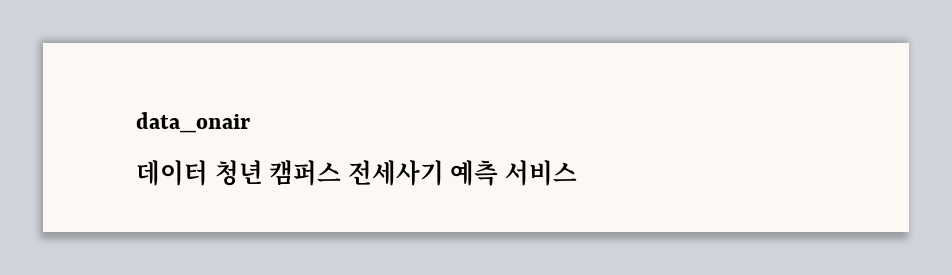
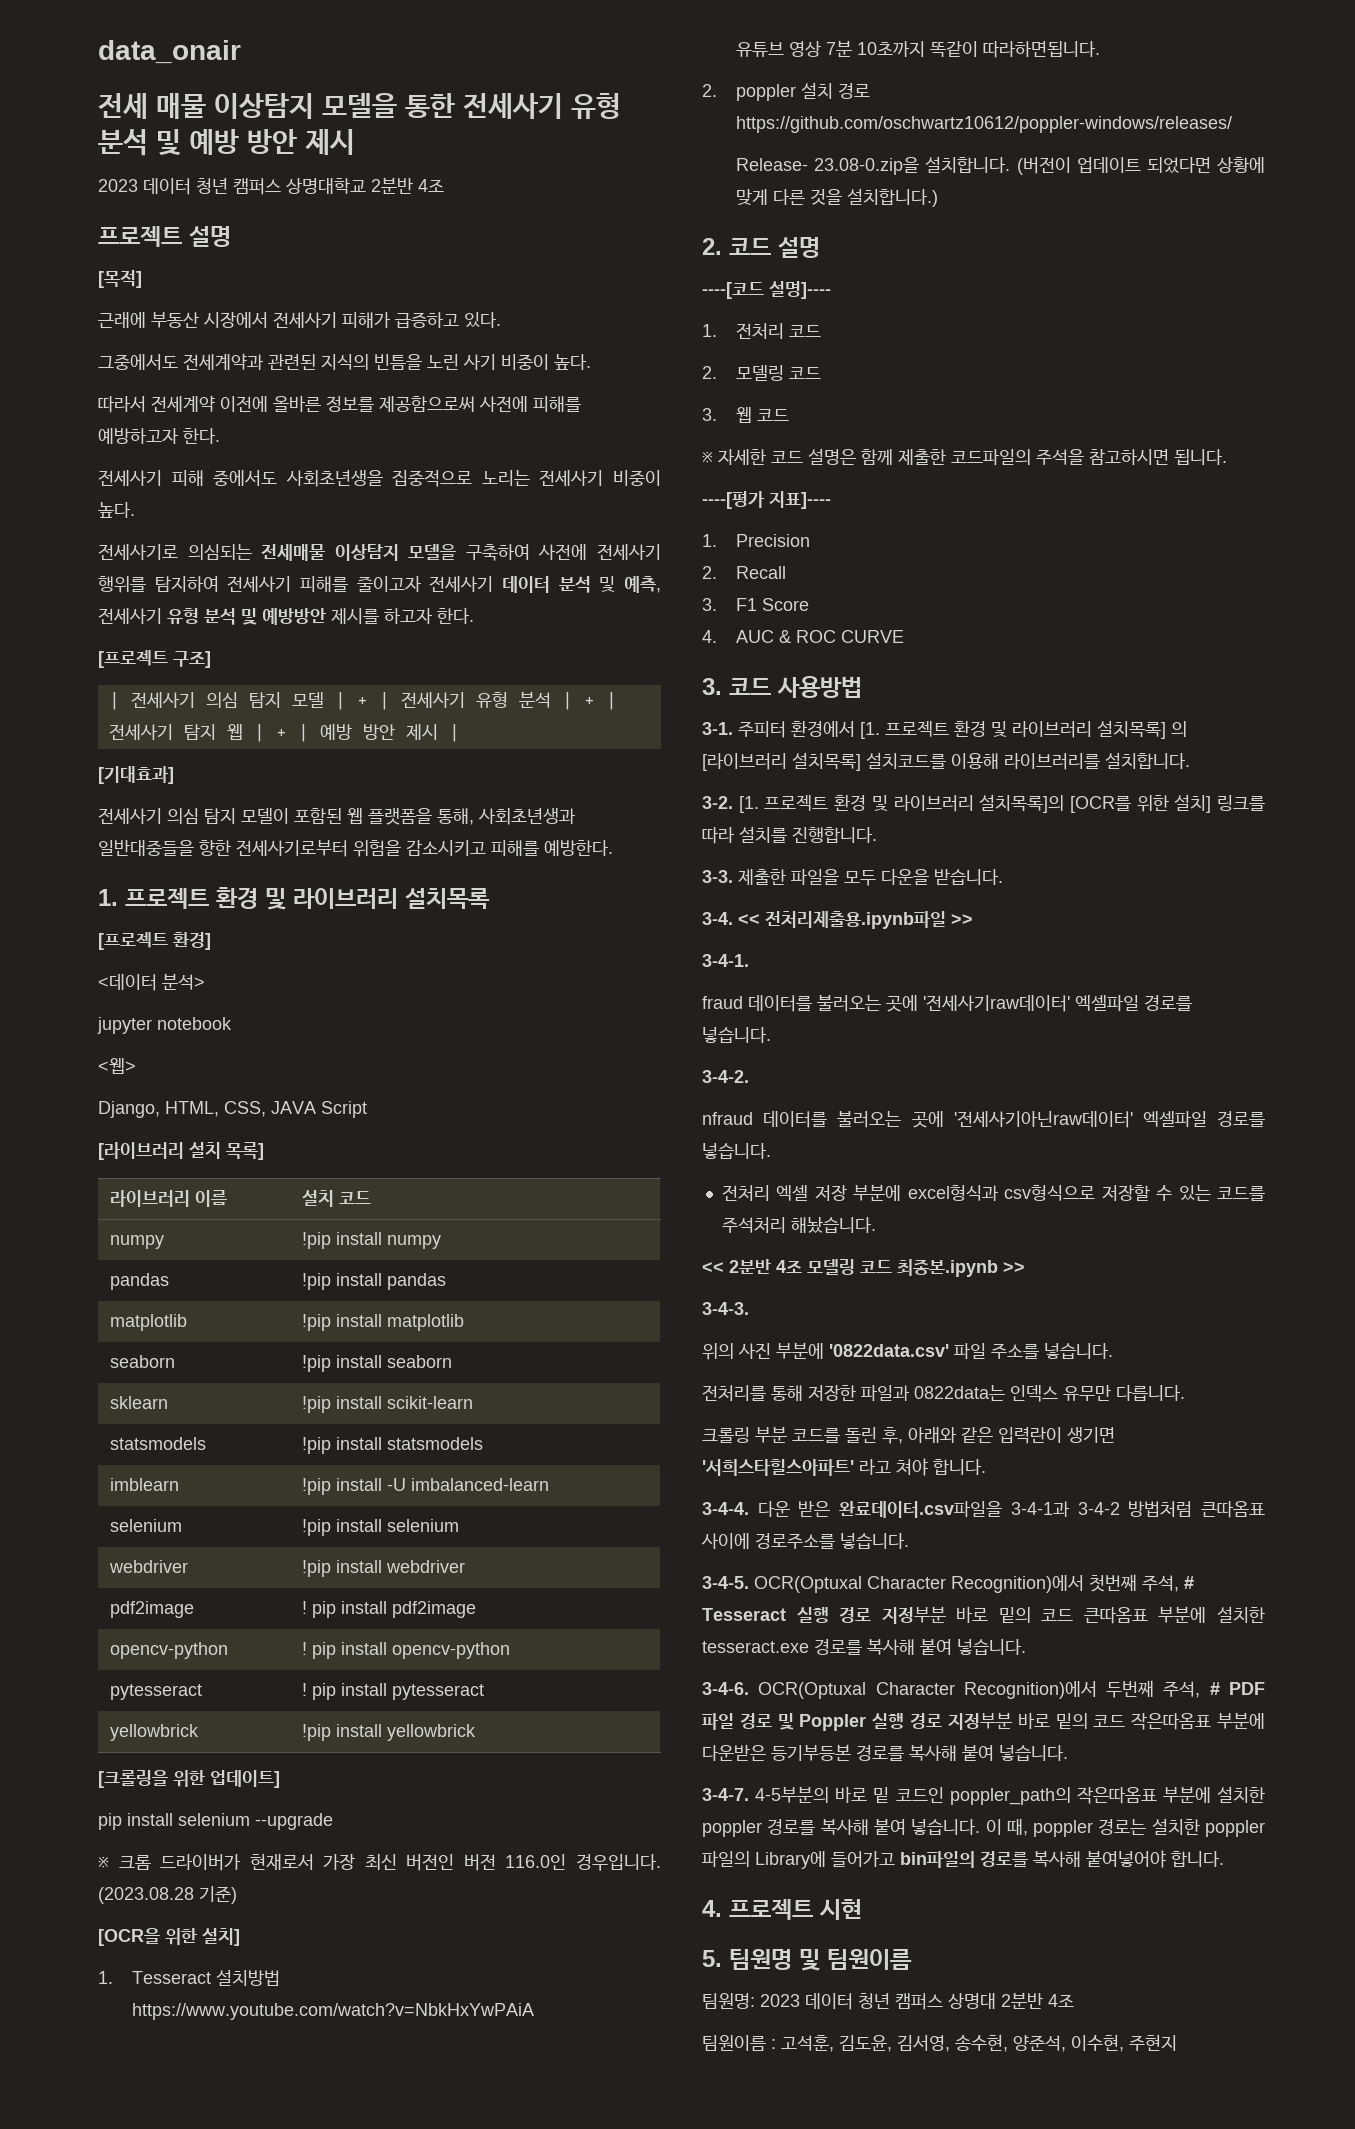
- 데이터 청년 캠퍼스 전세사기 예측 서비스
+ 전세 매물 이상탐지 모델을 통한 전세사기 유형 분석 및 예방 방안 제시
+ 2023 데이터 청년 캠퍼스 상명대학교 2분반 4조
+ 프로젝트 설명
+ [목적]
+ 근래에 부동산 시장에서 전세사기 피해가 급증하고 있다.
+ 그중에서도 전세계약과 관련된 지식의 빈틈을 노린 사기 비중이 높다.
+ 따라서 전세계약 이전에 올바른 정보를 제공함으로써 사전에 피해를 예방하고자 한다.
+ 전세사기 피해 중에서도 사회초년생을 집중적으로 노리는 전세사기 비중이 높다.
+ 전세사기로 의심되는 전세매물 이상탐지 모델을 구축하여 사전에 전세사기 행위를 탐지하여 전세사기 피해를 줄이고자 전세사기 데이터 분석 및 예측, 전세사기 유형 분석 및 예방방안 제시를 하고자 한다.
+ [프로젝트 구조]
+ | 전세사기 의심 탐지 모델 | + | 전세사기 유형 분석 | + | 전세사기 탐지 웹 | + | 예방 방안 제시 |
+ [기대효과]
+ 전세사기 의심 탐지 모델이 포함된 웹 플랫폼을 통해, 사회초년생과 일반대중들을 향한 전세사기로부터 위험을 감소시키고 피해를 예방한다.
+ 1. 프로젝트 환경 및 라이브러리 설치목록
+ [프로젝트 환경]
+ <데이터 분석>
+ jupyter notebook
+ <웹>
+ Django, HTML, CSS, JAVA Script
+ [라이브러리 설치 목록]
+ 라이브러리 이름 | 설치 코드
+ numpy | !pip install numpy
+ pandas | !pip install pandas
+ matplotlib | !pip install matplotlib
+ seaborn | !pip install seaborn
+ sklearn | !pip install scikit-learn
+ statsmodels | !pip install statsmodels
+ imblearn | !pip install -U imbalanced-learn
+ selenium | !pip install selenium
+ webdriver | !pip install webdriver
+ pdf2image | ! pip install pdf2image
+ opencv-python | ! pip install opencv-python
+ pytesseract | ! pip install pytesseract
+ yellowbrick | !pip install yellowbrick
+ [크롤링을 위한 업데이트]
+ pip install selenium --upgrade
+ ※ 크롬 드라이버가 현재로서 가장 최신 버전인 버전 116.0인 경우입니다. (2023.08.28 기준)
+ [OCR을 위한 설치]
+ 1. Tesseract 설치방법 https://www.youtube.com/watch?v=NbkHxYwPAiA
+ 유튜브 영상 7분 10초까지 똑같이 따라하면됩니다.
+ 2. poppler 설치 경로 https://github.com/oschwartz10612/poppler-windows/releases/
+ Release- 23.08-0.zip을 설치합니다. (버전이 업데이트 되었다면 상황에 맞게 다른 것을 설치합니다.)
+ 2. 코드 설명
+ ----[코드 설명]----
+ 1. 전처리 코드
+ 2. 모델링 코드
+ 3. 웹 코드
+ ※ 자세한 코드 설명은 함께 제출한 코드파일의 주석을 참고하시면 됩니다.
+ ----[평가 지표]----
+ 1. Precision
+ 2. Recall
+ 3. F1 Score
+ 4. AUC & ROC CURVE
+ 3. 코드 사용방법
+ 3-1. 주피터 환경에서 [1. 프로젝트 환경 및 라이브러리 설치목록] 의 [라이브러리 설치목록] 설치코드를 이용해 라이브러리를 설치합니다.
+ 3-2. [1. 프로젝트 환경 및 라이브러리 설치목록]의 [OCR를 위한 설치] 링크를 따라 설치를 진행합니다.
+ 3-3. 제출한 파일을 모두 다운을 받습니다.
+ 3-4. << 전처리제출용.ipynb파일 >>
+ 3-4-1.
+ fraud 데이터를 불러오는 곳에 '전세사기raw데이터' 엑셀파일 경로를 넣습니다.
+ 3-4-2.
+ nfraud 데이터를 불러오는 곳에 '전세사기아닌raw데이터' 엑셀파일 경로를 넣습니다.
+ 전처리 엑셀 저장 부분에 excel형식과 csv형식으로 저장할 수 있는 코드를 주석처리 해놨습니다.
+ << 2분반 4조 모델링 코드 최종본.ipynb >>
+ 3-4-3.
+ 위의 사진 부분에 '0822data.csv' 파일 주소를 넣습니다.
+ 전처리를 통해 저장한 파일과 0822data는 인덱스 유무만 다릅니다.
+ 크롤링 부분 코드를 돌린 후, 아래와 같은 입력란이 생기면 '서희스타힐스아파트' 라고 쳐야 합니다.
+ 3-4-4. 다운 받은 완료데이터.csv파일을 3-4-1과 3-4-2 방법처럼 큰따옴표 사이에 경로주소를 넣습니다.
+ 3-4-5. OCR(Optuxal Character Recognition)에서 첫번째 주석, # Tesseract 실행 경로 지정부분 바로 밑의 코드 큰따옴표 부분에 설치한 tesseract.exe 경로를 복사해 붙여 넣습니다.
+ 3-4-6. OCR(Optuxal Character Recognition)에서 두번째 주석, # PDF 파일 경로 및 Poppler 실행 경로 지정부분 바로 밑의 코드 작은따옴표 부분에 다운받은 등기부등본 경로를 복사해 붙여 넣습니다.
+ 3-4-7. 4-5부분의 바로 밑 코드인 poppler_path의 작은따옴표 부분에 설치한 poppler 경로를 복사해 붙여 넣습니다. 이 때, poppler 경로는 설치한 poppler 파일의 Library에 들어가고 bin파일의 경로를 복사해 붙여넣어야 합니다.
+ 4. 프로젝트 시현
+ 5. 팀원명 및 팀원이름
+ 팀원명: 2023 데이터 청년 캠퍼스 상명대 2분반 4조
+ 팀원이름 : 고석훈, 김도윤, 김서영, 송수현, 양준석, 이수현, 주현지

